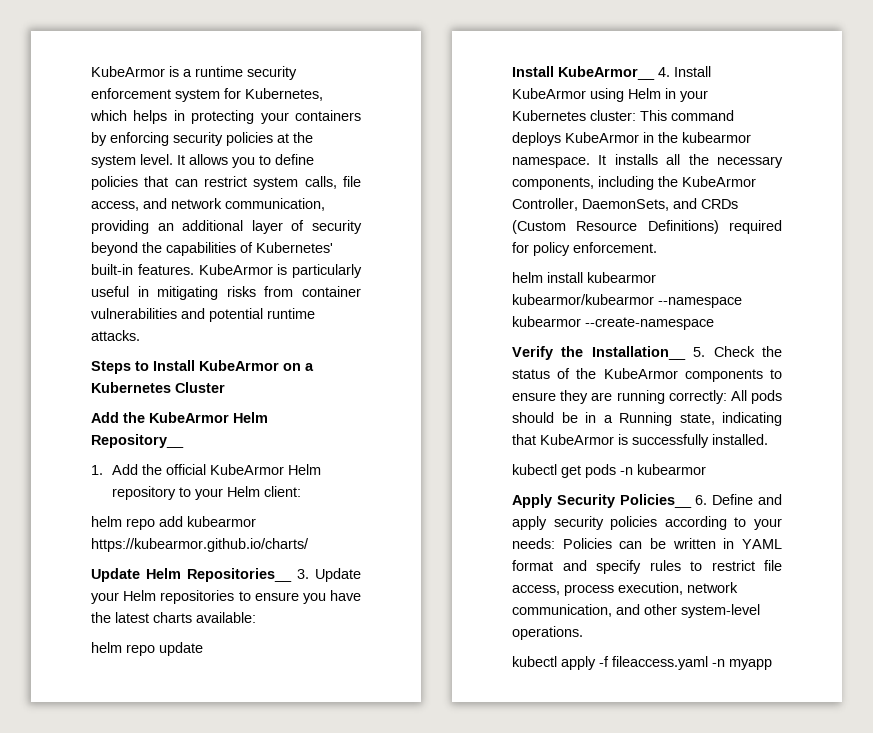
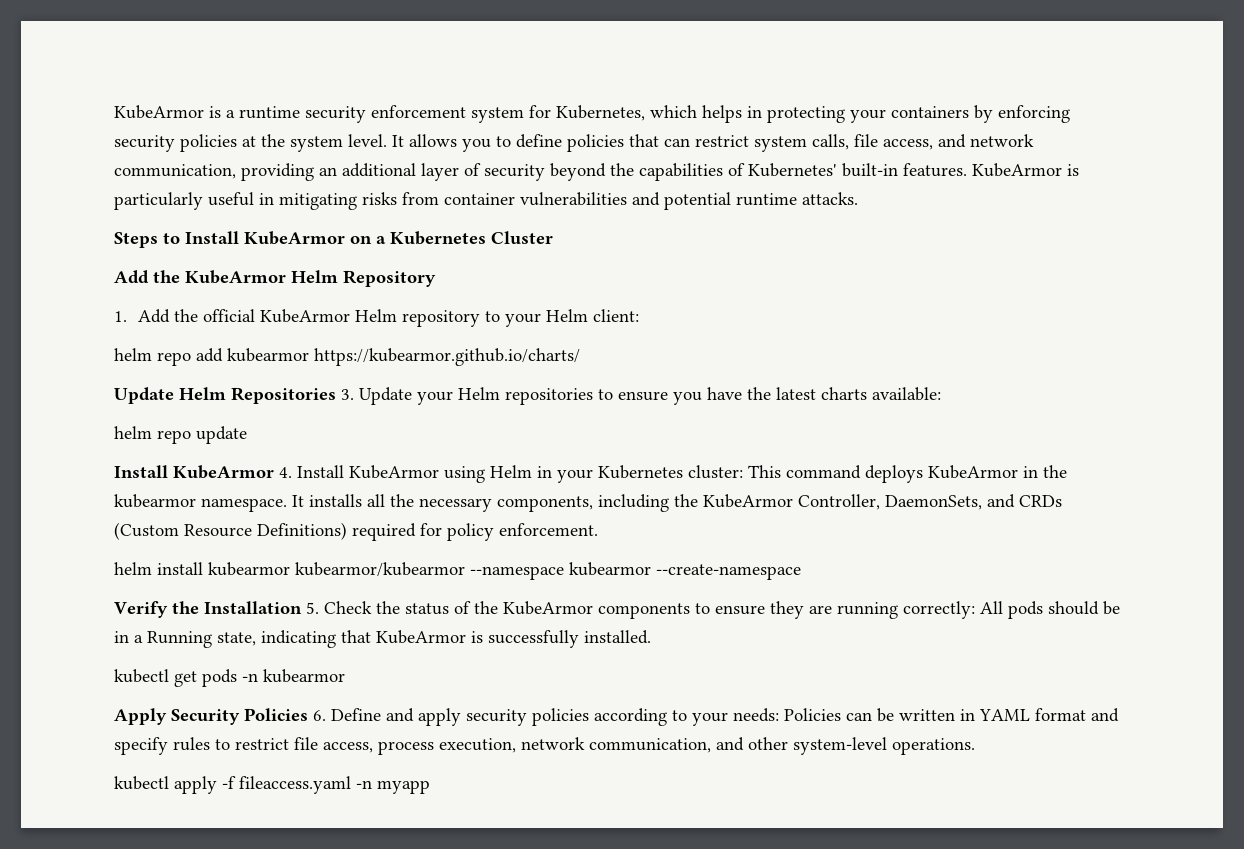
- Add the KubeArmor Helm Repository__
+ Add the KubeArmor Helm Repository
- Update Helm Repositories__ 3. Update your Helm repositories to ensure you have the latest charts available:
+ Update Helm Repositories 3. Update your Helm repositories to ensure you have the latest charts available:
- Install KubeArmor__ 4. Install KubeArmor using Helm in your Kubernetes cluster: This command deploys KubeArmor in the kubearmor namespace.
+ Install KubeArmor 4. Install KubeArmor using Helm in your Kubernetes cluster: This command deploys KubeArmor in the kubearmor namespace.
- Verify the Installation__ 5. Check the status of the KubeArmor components to ensure they are running correctly: All pods should be in a Running state, indicating that KubeArmor is successfully installed.
+ Verify the Installation 5. Check the status of the KubeArmor components to ensure they are running correctly: All pods should be in a Running state, indicating that KubeArmor is successfully installed.
- Apply Security Policies__ 6. Define and apply security policies according to your needs: Policies can be written in YAML format and specify rules to restrict file access, process execution, network communication, and other system-level operations.
+ Apply Security Policies 6. Define and apply security policies according to your needs: Policies can be written in YAML format and specify rules to restrict file access, process execution, network communication, and other system-level operations.

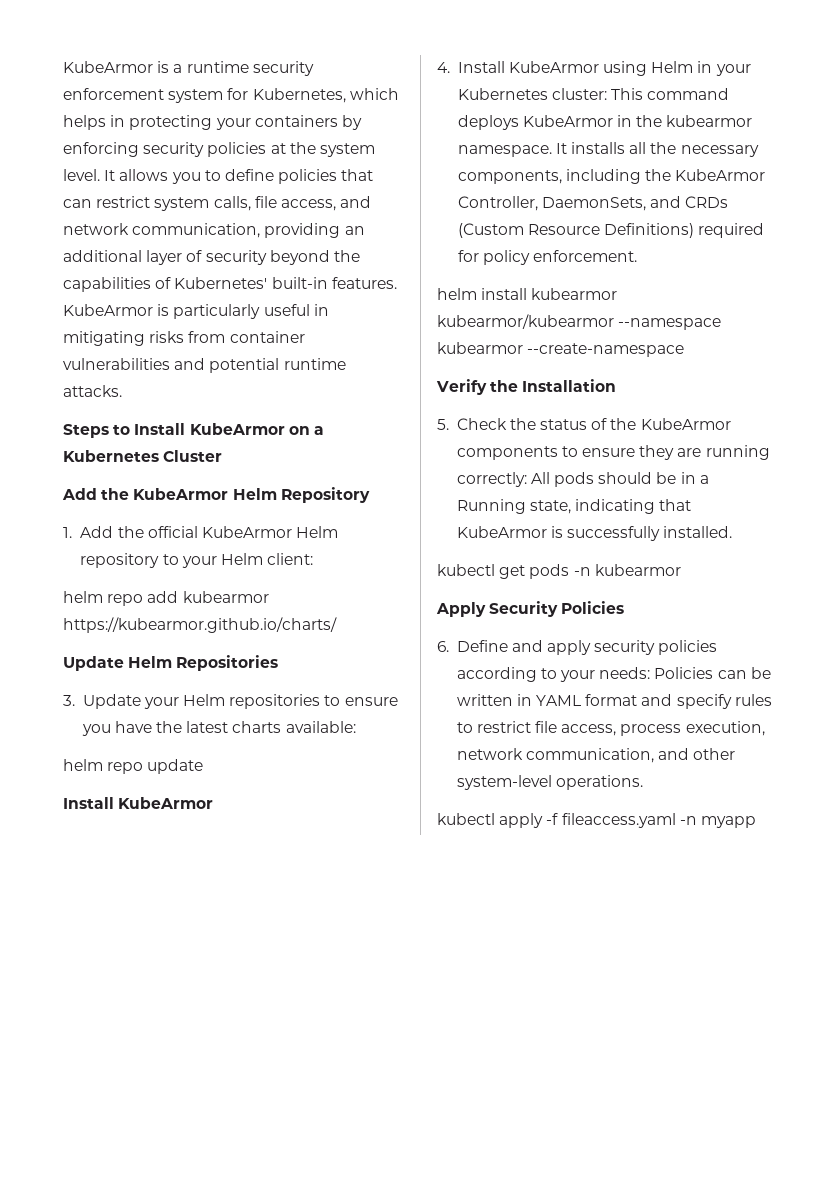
- Update Helm Repositories 3. Update your Helm repositories to ensure you have the latest charts available:
+ Update Helm Repositories
+ 3. Update your Helm repositories to ensure you have the latest charts available:
  helm repo update
- Install KubeArmor 4. Install KubeArmor using Helm in your Kubernetes cluster: This command deploys KubeArmor in the kubearmor namespace.
+ Install KubeArmor
+ 4. Install KubeArmor using Helm in your Kubernetes cluster: This command deploys KubeArmor in the kubearmor namespace.
- Verify the Installation 5. Check the status of the KubeArmor components to ensure they are running correctly: All pods should be in a Running state, indicating that KubeArmor is successfully installed.
+ Verify the Installation
+ 5. Check the status of the KubeArmor components to ensure they are running correctly: All pods should be in a Running state, indicating that KubeArmor is successfully installed.
- Apply Security Policies 6. Define and apply security policies according to your needs: Policies can be written in YAML format and specify rules to restrict file access, process execution, network communication, and other system-level operations.
+ Apply Security Policies
+ 6. Define and apply security policies according to your needs: Policies can be written in YAML format and specify rules to restrict file access, process execution, network communication, and other system-level operations.

